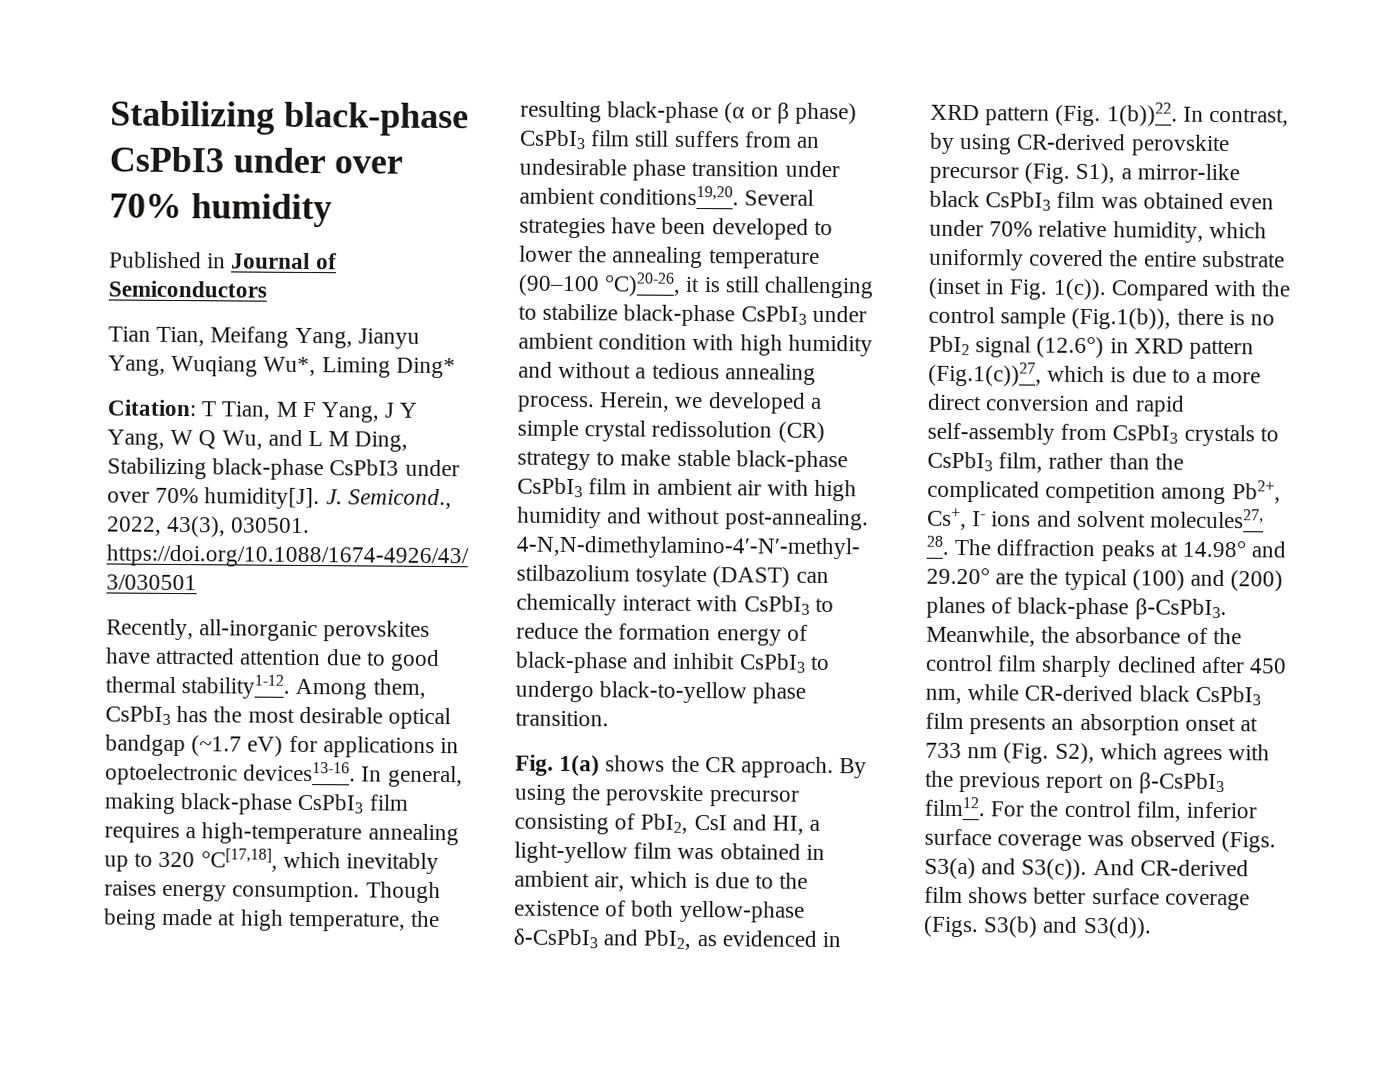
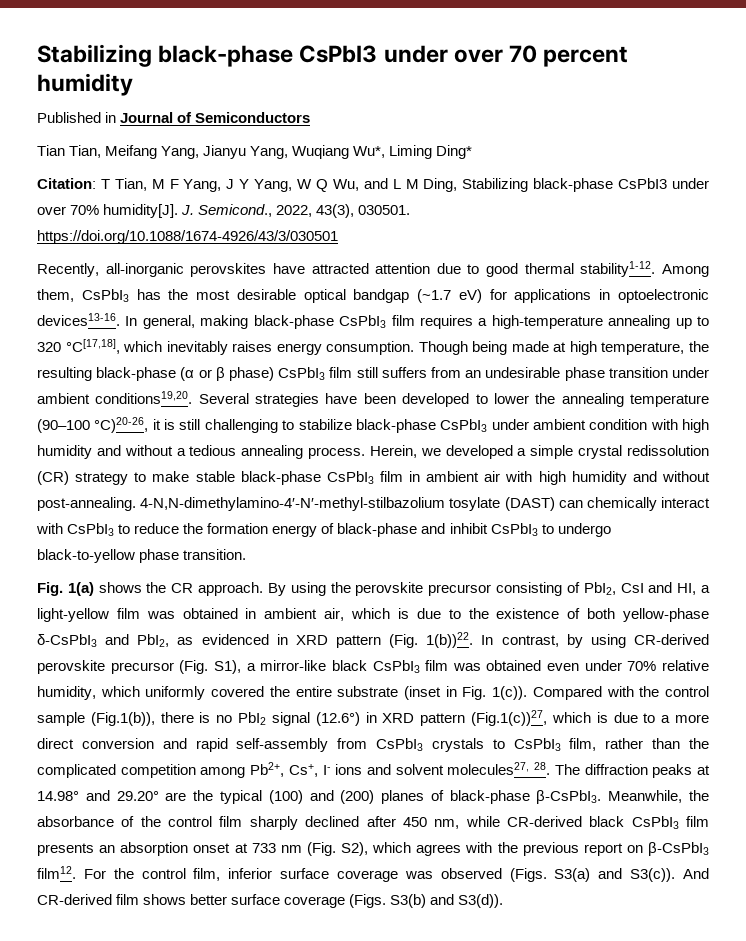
- Stabilizing black-phase CsPbI3 under over 70% humidity
+ Stabilizing black-phase CsPbI3 under over 70 percent humidity

